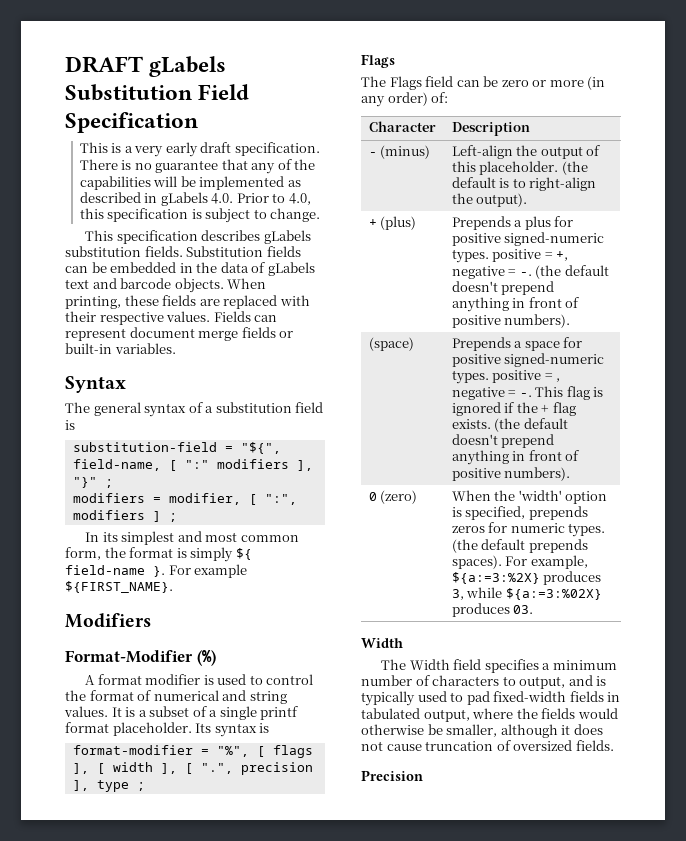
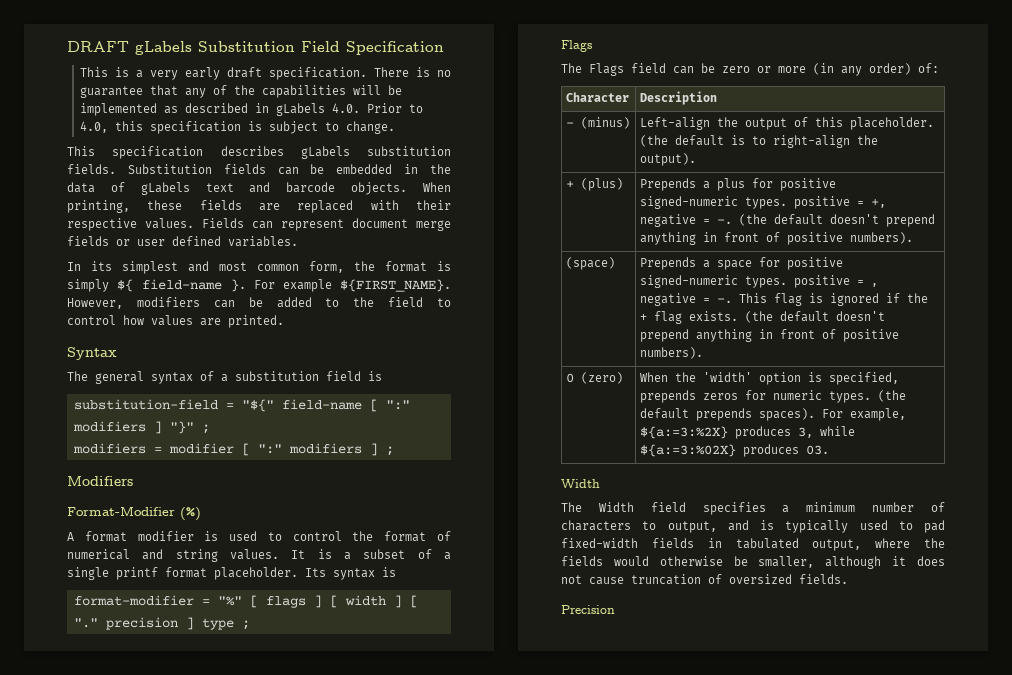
- Fields can represent document merge fields or built-in variables.
+ Fields can represent document merge fields or user defined variables.
- Syntax
- The general syntax of a substitution field is
- substitution-field = "${", field-name, [ ":" modifiers ], "}" ;
- modifiers = modifier, [ ":", modifiers ] ;
+ However, modifiers can be added to the field to control how values are printed.
+ Syntax
+ The general syntax of a substitution field is
+ substitution-field = "${" field-name [ ":" modifiers ] "}" ;
+ modifiers = modifier [ ":" modifiers ] ;
- format-modifier = "%", [ flags ], [ width ], [ ".", precision ], type ;
+ format-modifier = "%" [ flags ] [ width ] [ "." precision ] type ;

